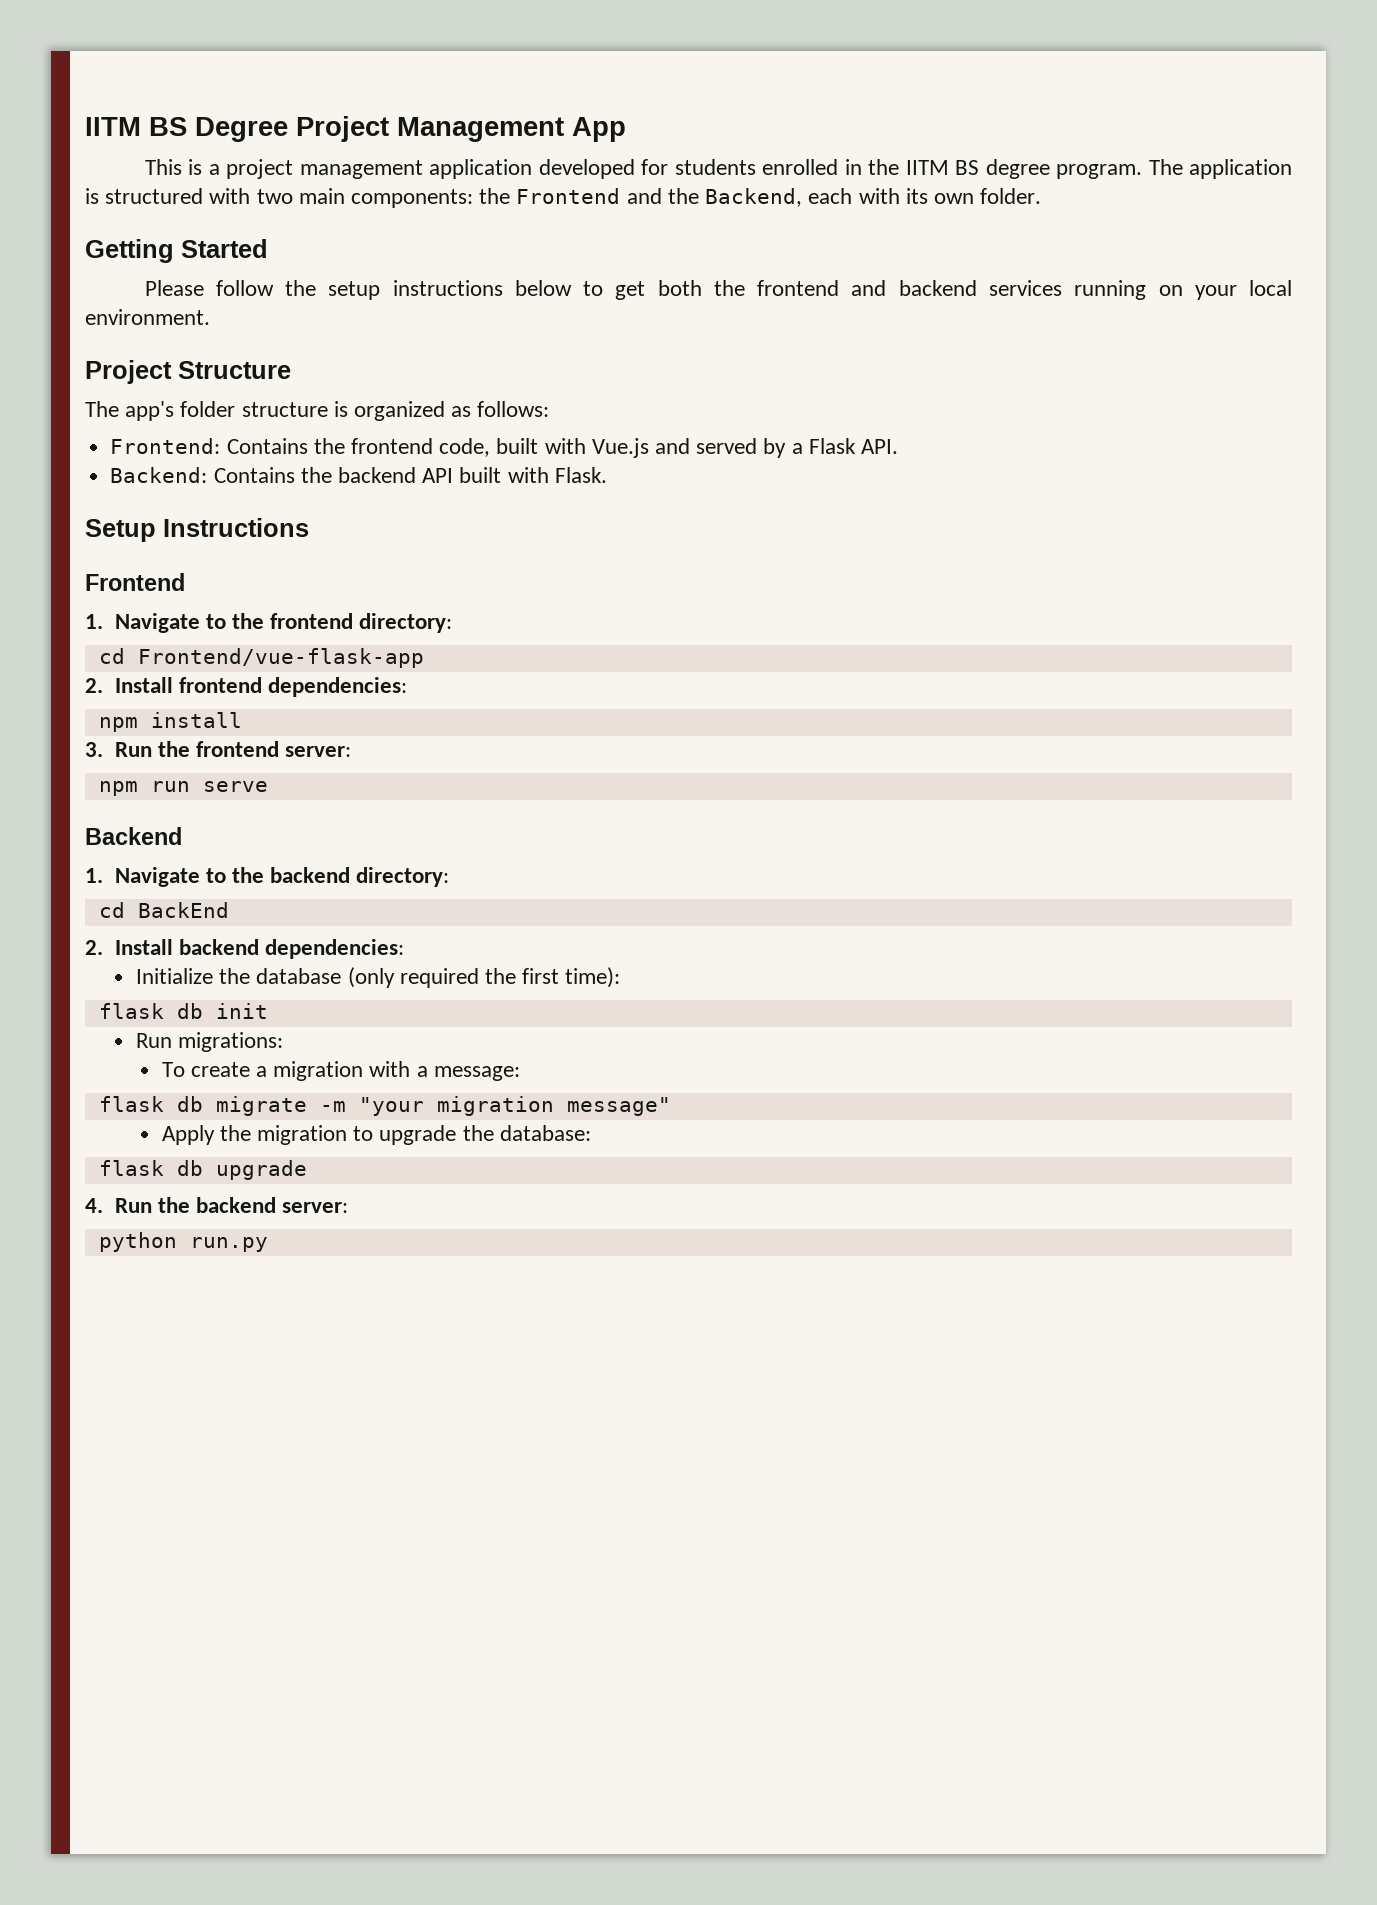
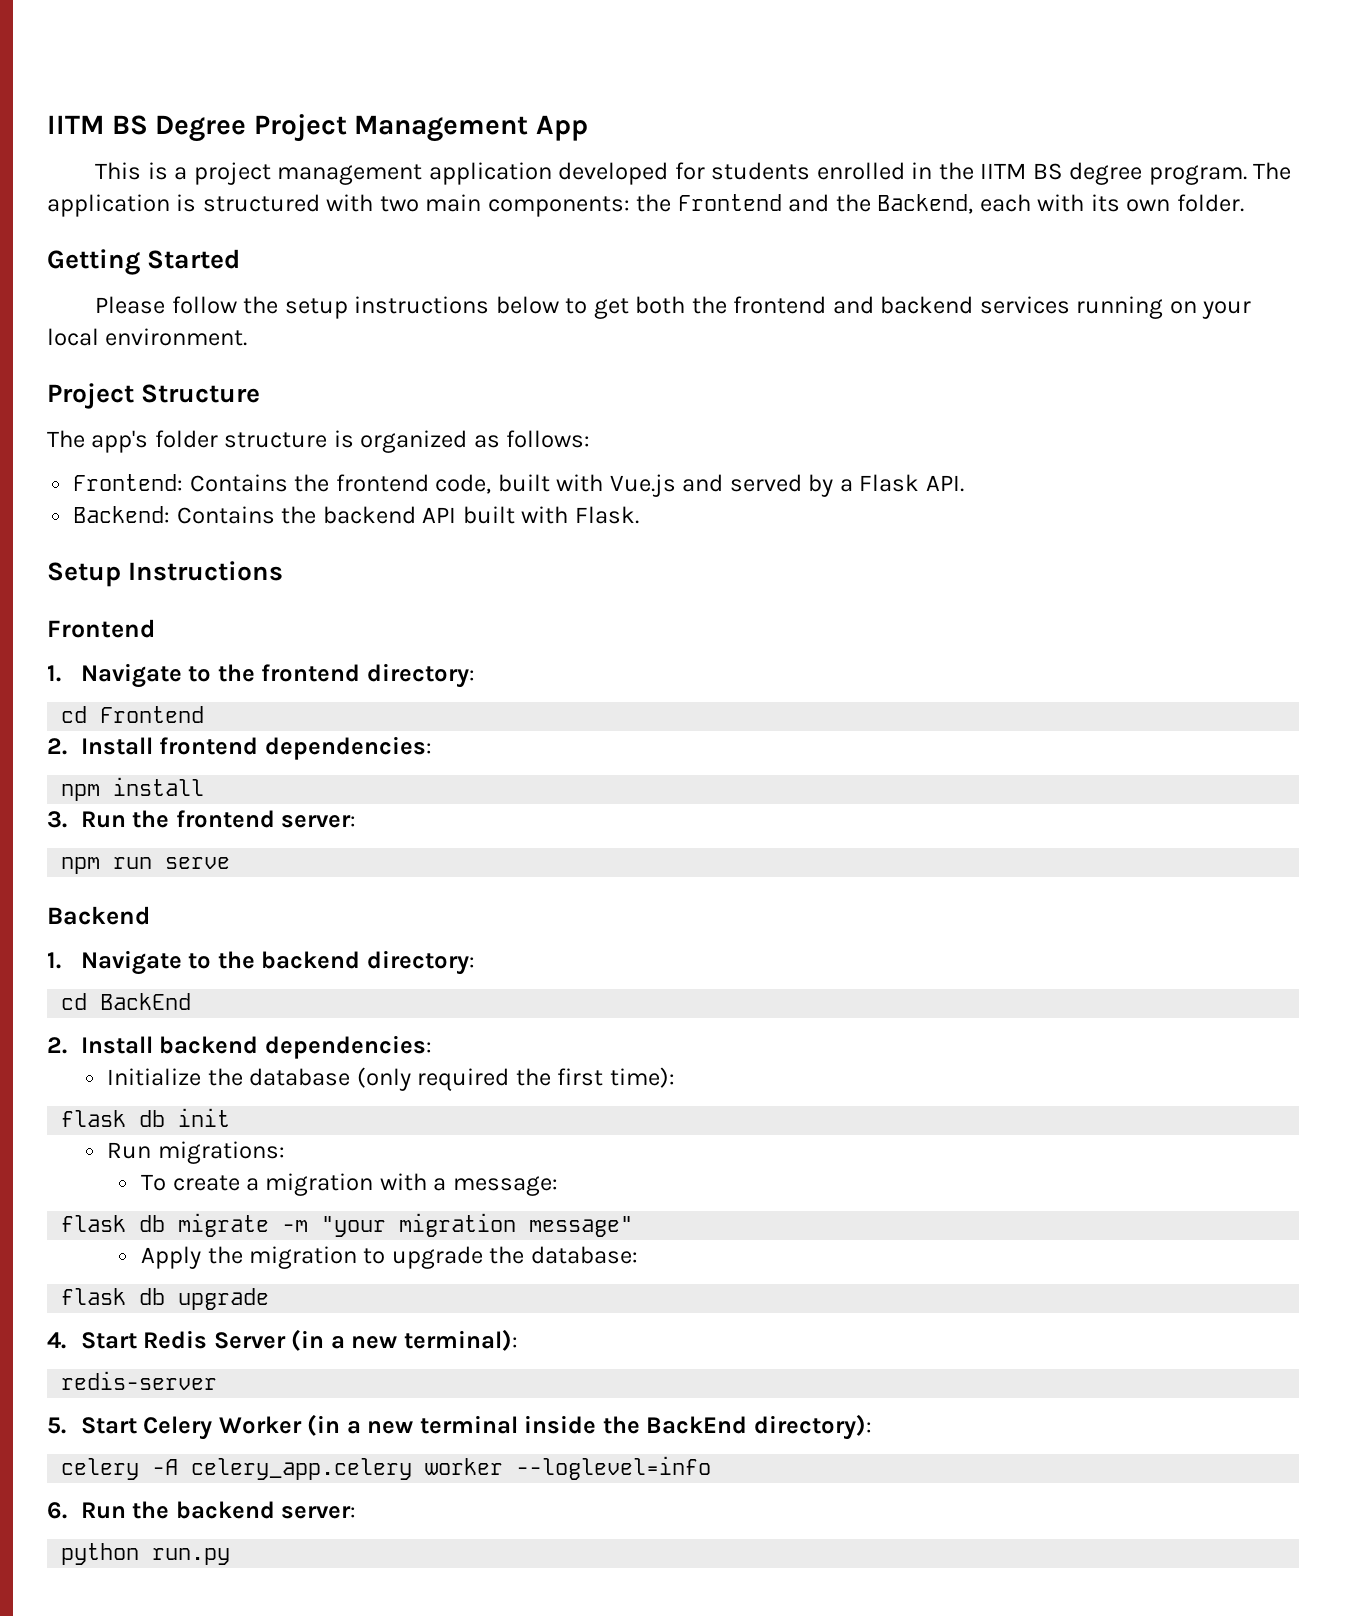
- cd Frontend/vue-flask-app
+ cd Frontend
- 4. Run the backend server:
+ 4. Start Redis Server (in a new terminal):
+ redis-server
+ 5. Start Celery Worker (in a new terminal inside the BackEnd directory):
+ celery -A celery_app.celery worker --loglevel=info
+ 6. Run the backend server:

